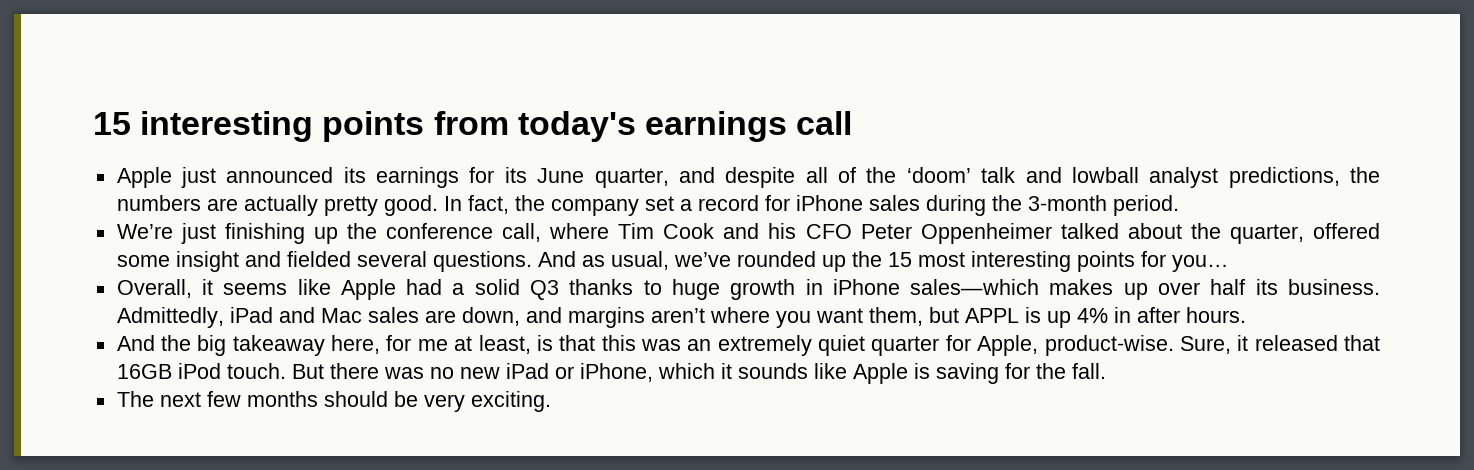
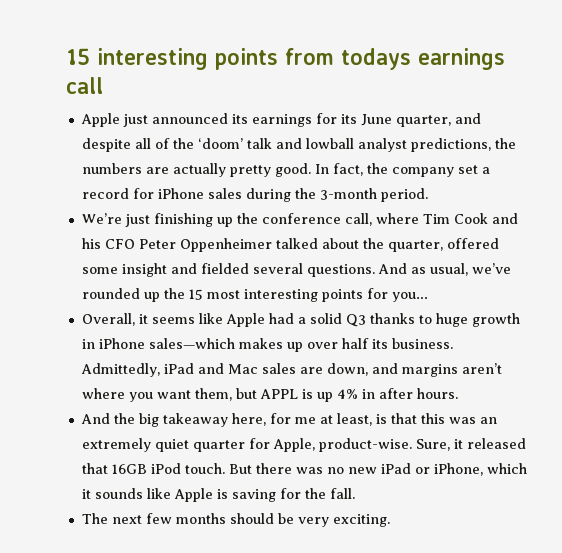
- 15 interesting points from today's earnings call
+ 15 interesting points from todays earnings call

